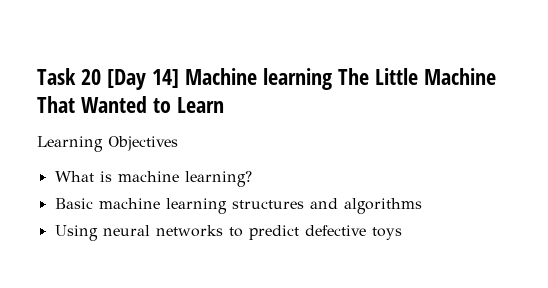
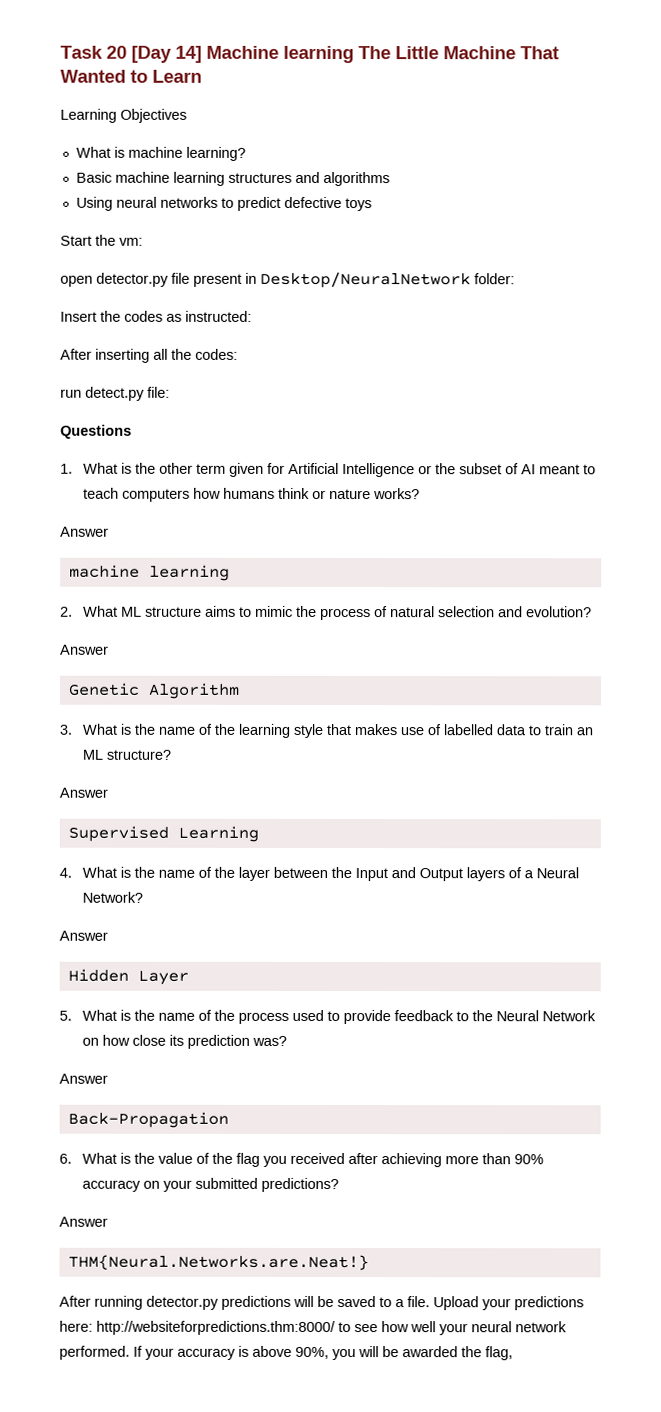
+ Start the vm:
+ open detector.py file present in Desktop/NeuralNetwork folder:
+ Insert the codes as instructed:
+ After inserting all the codes:
+ run detect.py file:
+ Questions
+ 1. What is the other term given for Artificial Intelligence or the subset of AI meant to teach computers how humans think or nature works?
+ Answer
+ machine learning
+ 2. What ML structure aims to mimic the process of natural selection and evolution?
+ Answer
+ Genetic Algorithm
+ 3. What is the name of the learning style that makes use of labelled data to train an ML structure?
+ Answer
+ Supervised Learning
+ 4. What is the name of the layer between the Input and Output layers of a Neural Network?
+ Answer
+ Hidden Layer
+ 5. What is the name of the process used to provide feedback to the Neural Network on how close its prediction was?
+ Answer
+ Back-Propagation
+ 6. What is the value of the flag you received after achieving more than 90% accuracy on your submitted predictions?
+ Answer
+ THM{Neural.Networks.are.Neat!}
+ After running detector.py predictions will be saved to a file. Upload your predictions here: http://websiteforpredictions.thm:8000/ to see how well your neural network performed. If your accuracy is above 90%, you will be awarded the flag,

